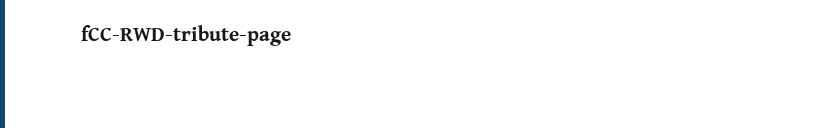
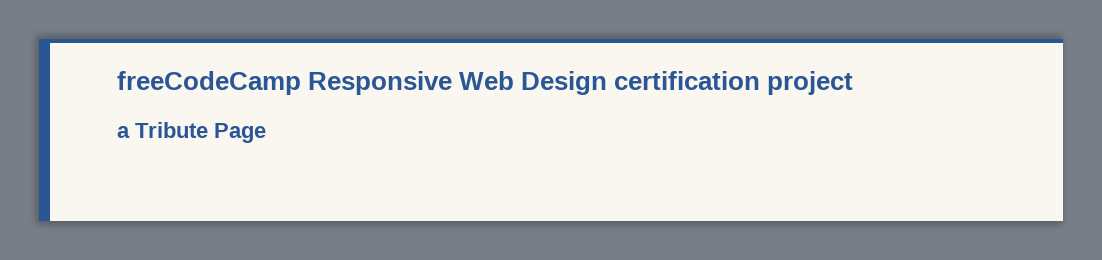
- fCC-RWD-tribute-page
+ freeCodeCamp Responsive Web Design certification project
+ a Tribute Page

